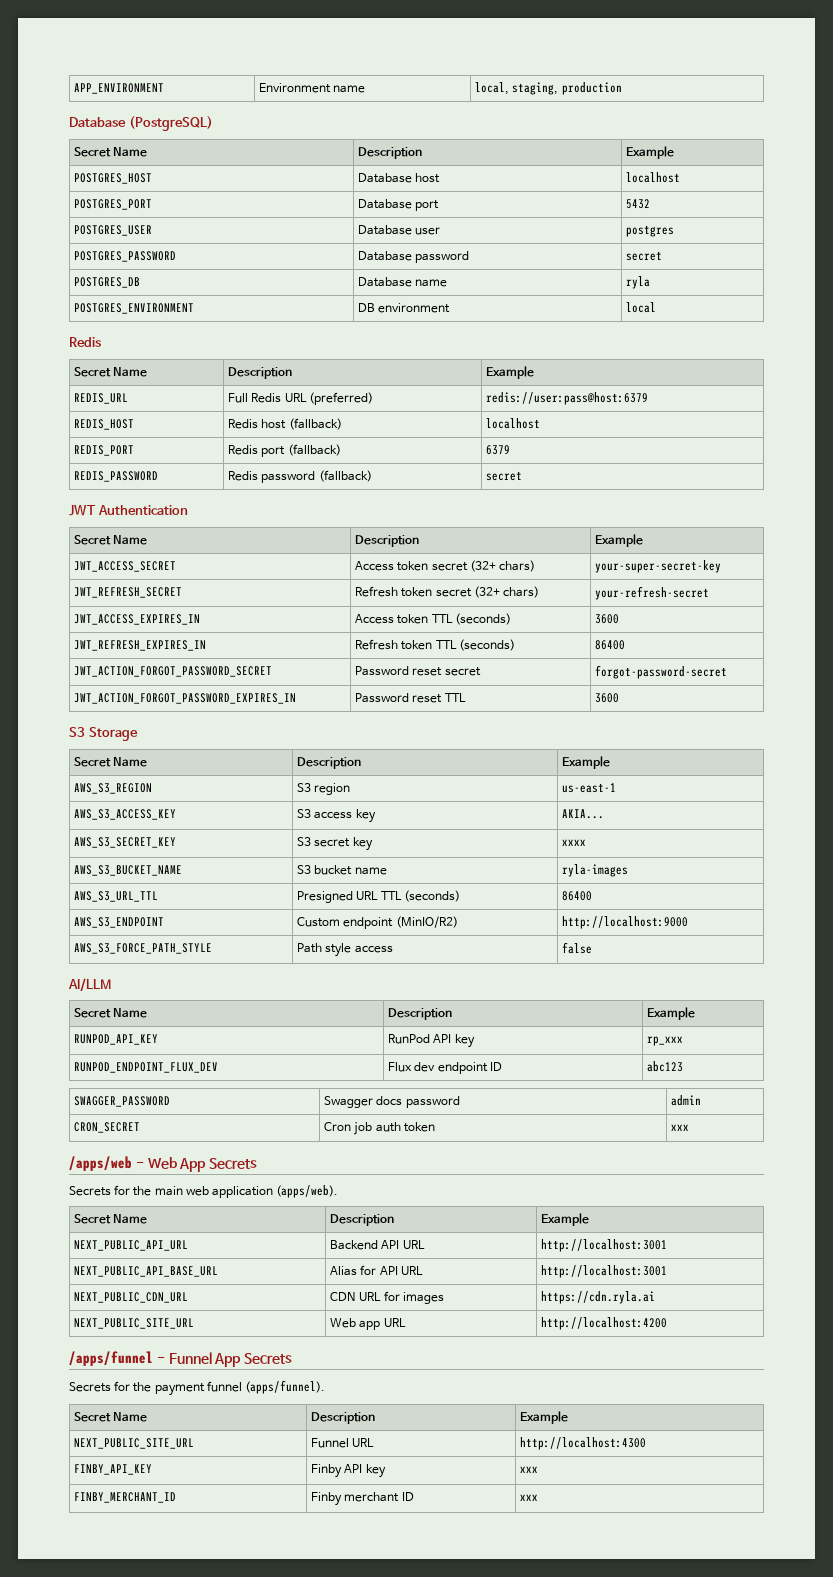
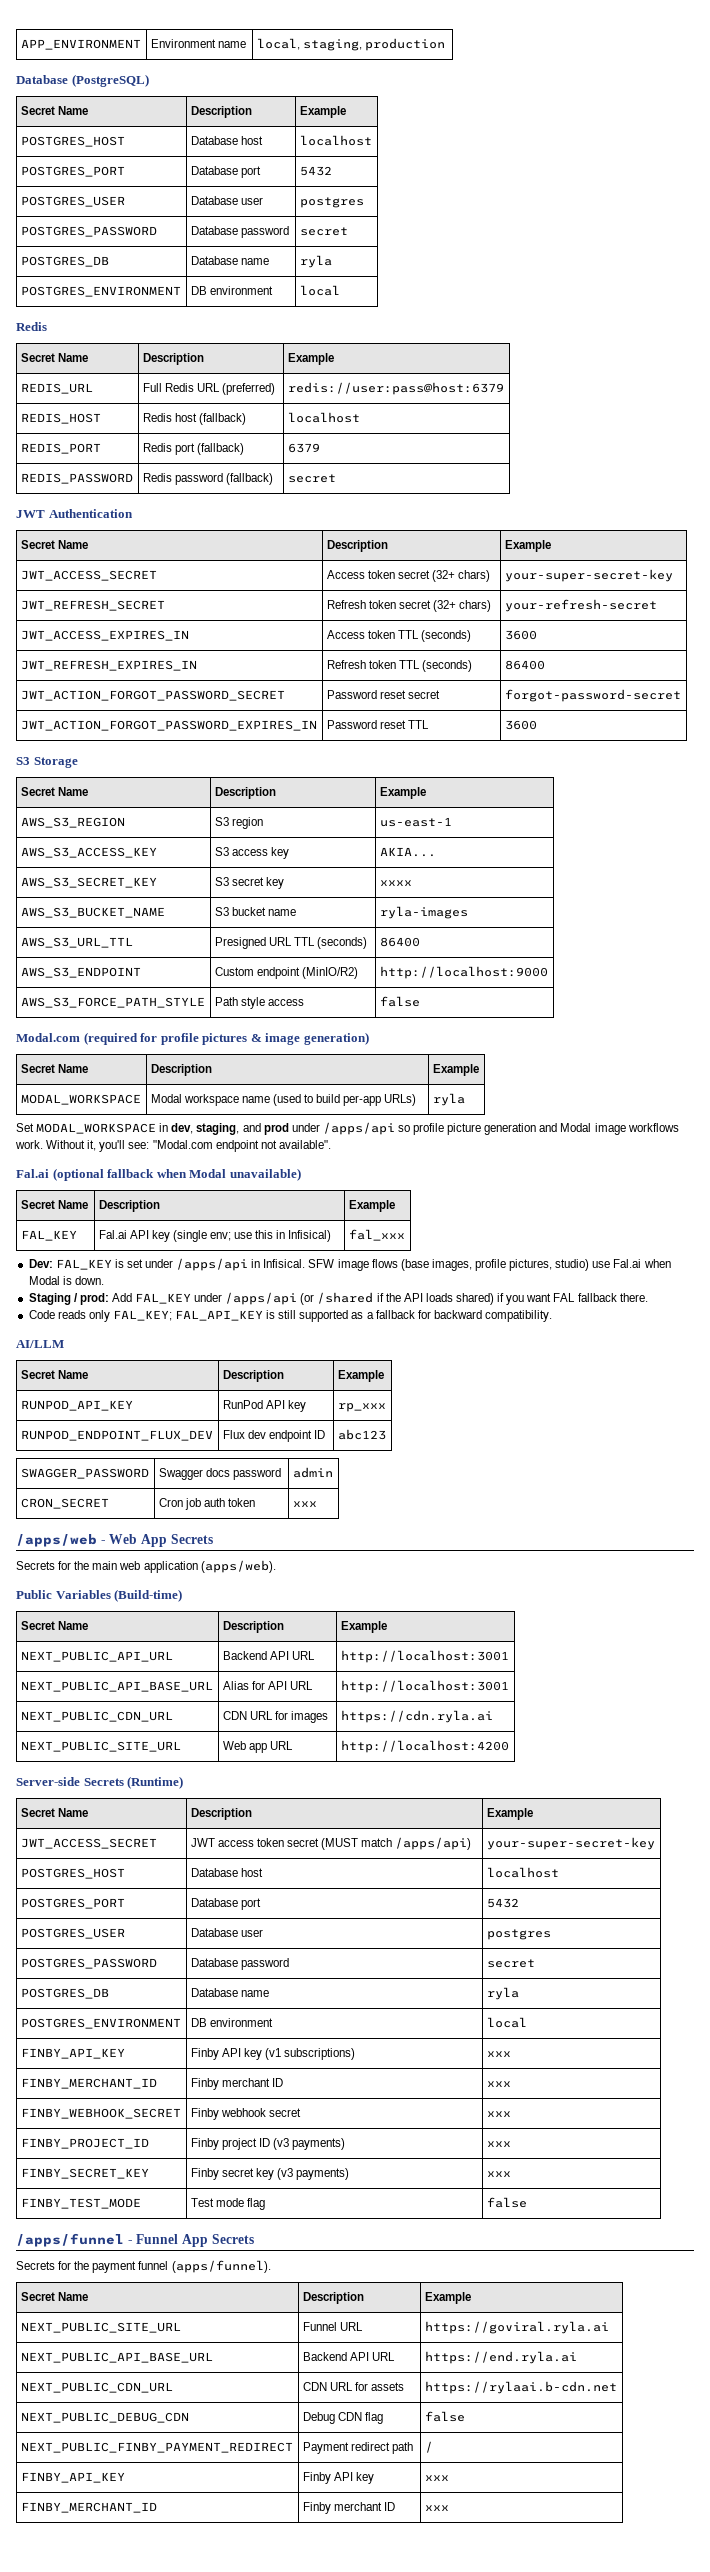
+ Modal.com (required for profile pictures & image generation)
+ Secret Name | Description | Example
+ MODAL_WORKSPACE | Modal workspace name (used to build per-app URLs) | ryla
+ Set MODAL_WORKSPACE in dev, staging, and prod under /apps/api so profile picture generation and Modal image workflows work. Without it, you'll see: "Modal.com endpoint not available".
+ Fal.ai (optional fallback when Modal unavailable)
+ Secret Name | Description | Example
+ FAL_KEY | Fal.ai API key (single env; use this in Infisical) | fal_xxx
+ Dev: FAL_KEY is set under /apps/api in Infisical. SFW image flows (base images, profile pictures, studio) use Fal.ai when Modal is down.
+ Staging / prod: Add FAL_KEY under /apps/api (or /shared if the API loads shared) if you want FAL fallback there.
+ Code reads only FAL_KEY; FAL_API_KEY is still supported as a fallback for backward compatibility.
+ Public Variables (Build-time)
+ Server-side Secrets (Runtime)
+ Secret Name | Description | Example
+ JWT_ACCESS_SECRET | JWT access token secret (MUST match /apps/api) | your-super-secret-key
+ POSTGRES_HOST | Database host | localhost
+ POSTGRES_PORT | Database port | 5432
+ POSTGRES_USER | Database user | postgres
+ POSTGRES_PASSWORD | Database password | secret
+ POSTGRES_DB | Database name | ryla
+ POSTGRES_ENVIRONMENT | DB environment | local
+ FINBY_API_KEY | Finby API key (v1 subscriptions) | xxx
+ FINBY_MERCHANT_ID | Finby merchant ID | xxx
+ FINBY_WEBHOOK_SECRET | Finby webhook secret | xxx
+ FINBY_PROJECT_ID | Finby project ID (v3 payments) | xxx
+ FINBY_SECRET_KEY | Finby secret key (v3 payments) | xxx
+ FINBY_TEST_MODE | Test mode flag | false
- NEXT_PUBLIC_SITE_URL | Funnel URL | http://localhost:4300
+ NEXT_PUBLIC_SITE_URL | Funnel URL | https://goviral.ryla.ai
+ NEXT_PUBLIC_API_BASE_URL | Backend API URL | https://end.ryla.ai
+ NEXT_PUBLIC_CDN_URL | CDN URL for assets | https://rylaai.b-cdn.net
+ NEXT_PUBLIC_DEBUG_CDN | Debug CDN flag | false
+ NEXT_PUBLIC_FINBY_PAYMENT_REDIRECT | Payment redirect path | /

